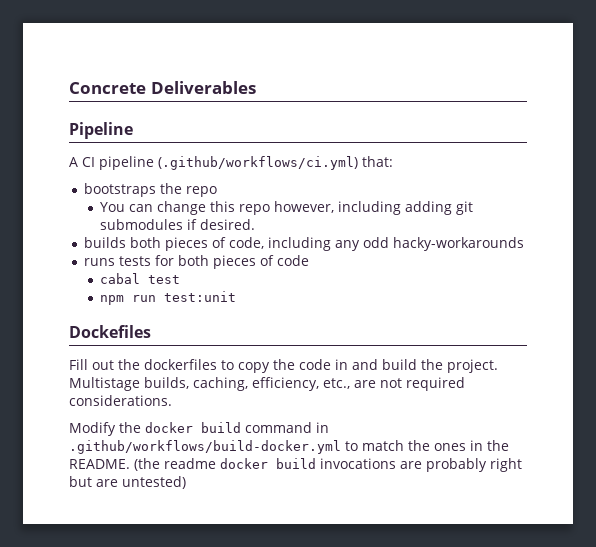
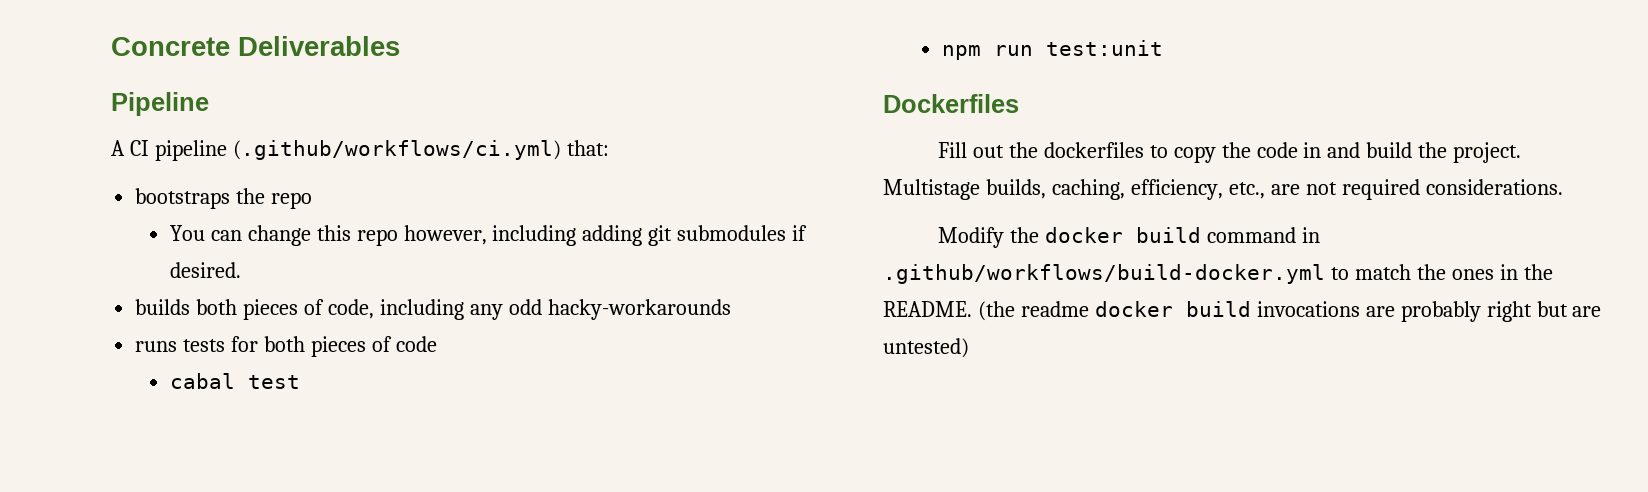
- Dockefiles
+ Dockerfiles

